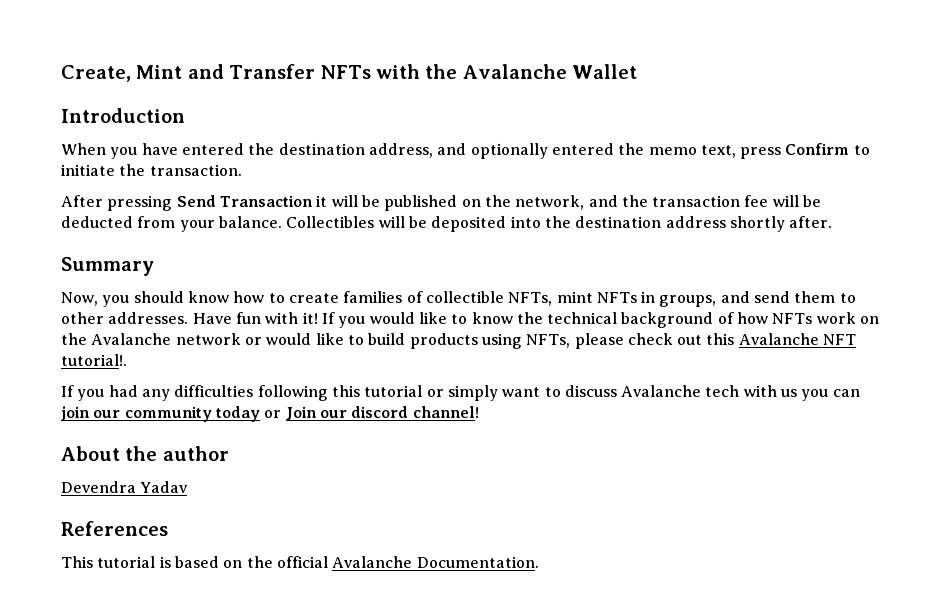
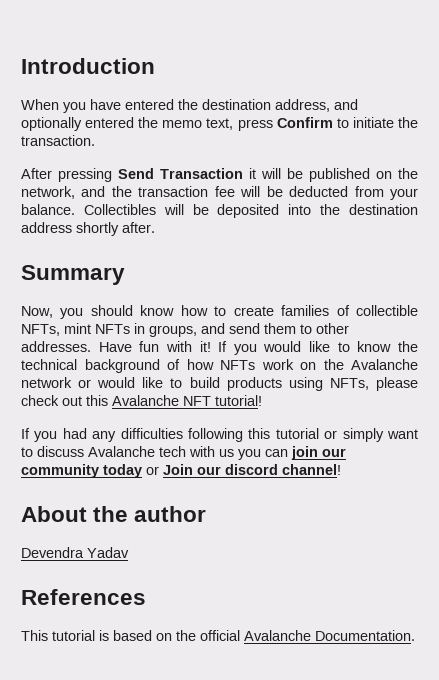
- Create, Mint and Transfer NFTs with the Avalanche Wallet
- If you would like to know the technical background of how NFTs work on the Avalanche network or would like to build products using NFTs, please check out this Avalanche NFT tutorial!.
+ If you would like to know the technical background of how NFTs work on the Avalanche network or would like to build products using NFTs, please check out this Avalanche NFT tutorial!

